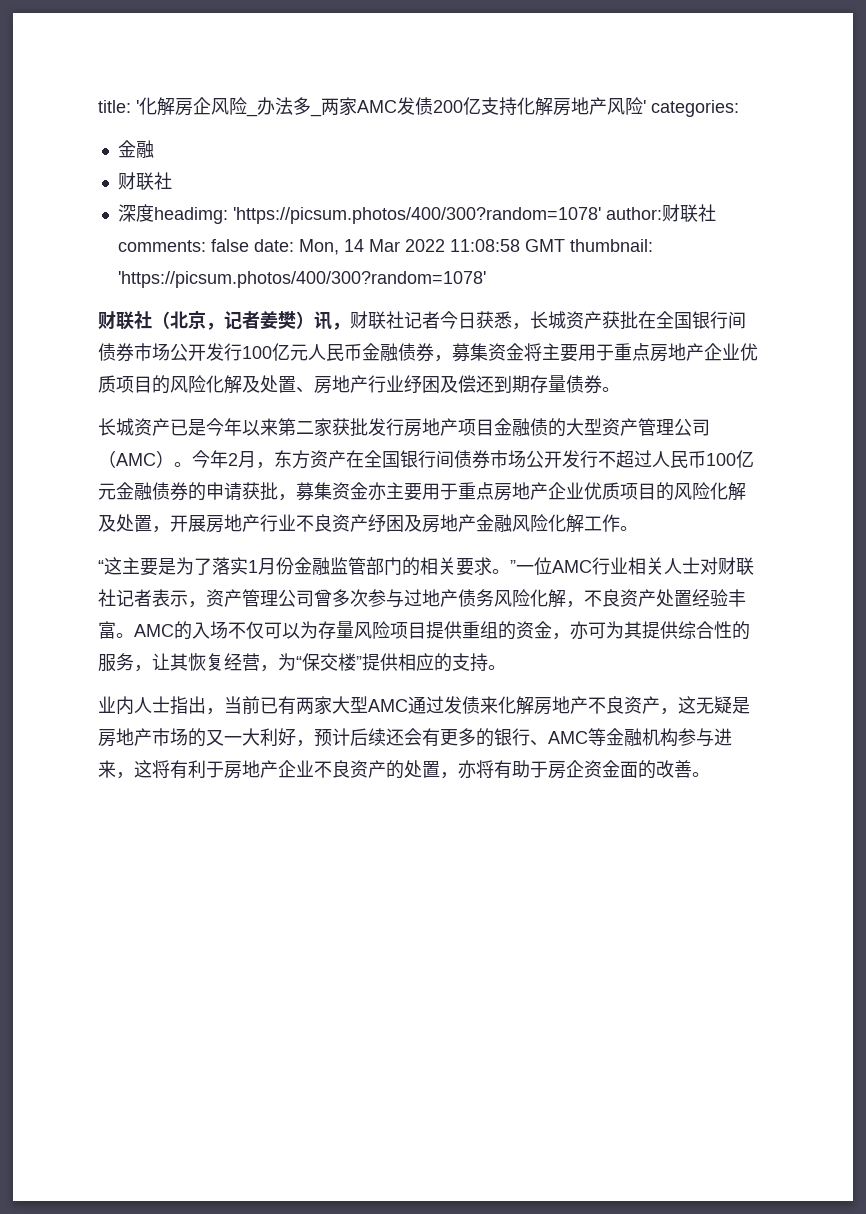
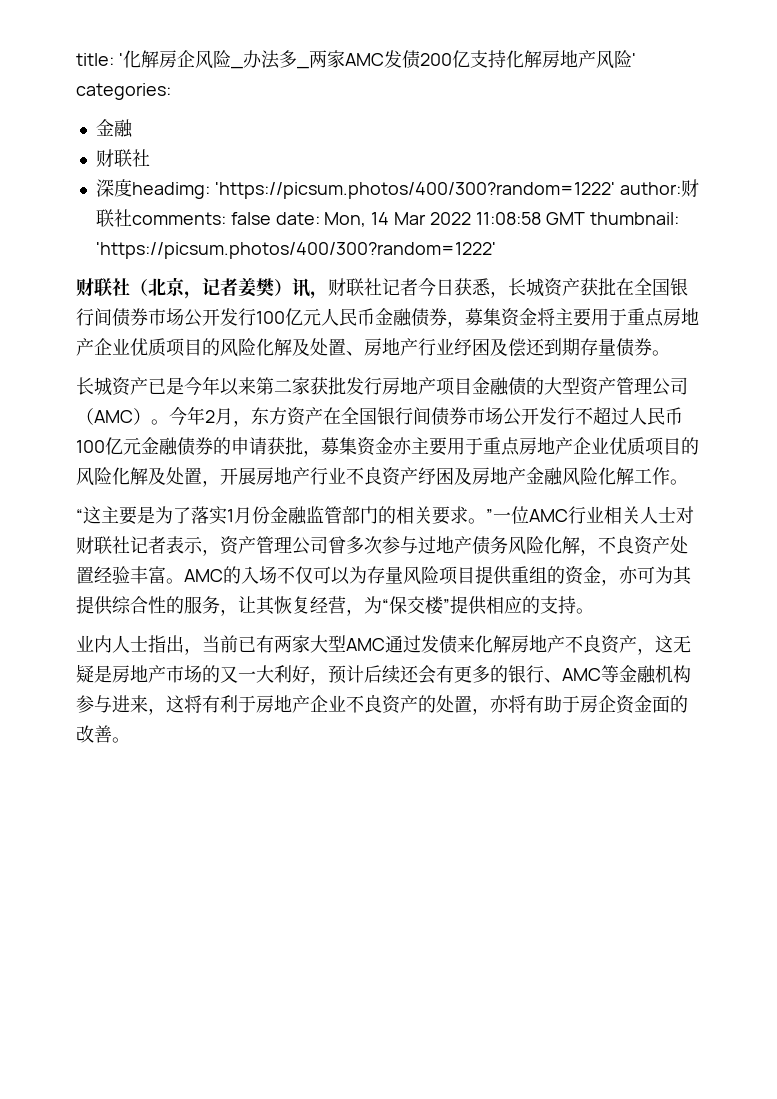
- 深度headimg: 'https://picsum.photos/400/300?random=1078' author:财联社comments: false date: Mon, 14 Mar 2022 11:08:58 GMT thumbnail: 'https://picsum.photos/400/300?random=1078'
+ 深度headimg: 'https://picsum.photos/400/300?random=1222' author:财联社comments: false date: Mon, 14 Mar 2022 11:08:58 GMT thumbnail: 'https://picsum.photos/400/300?random=1222'

